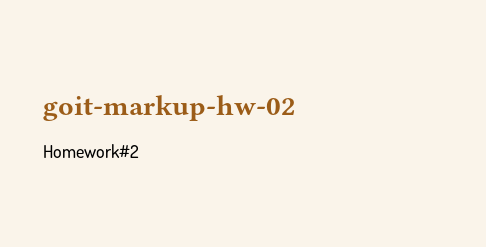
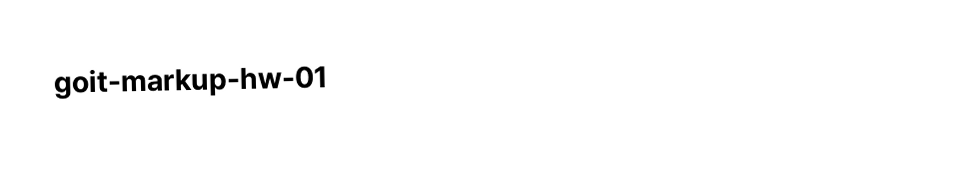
- goit-markup-hw-02
- Homework#2
+ goit-markup-hw-01

